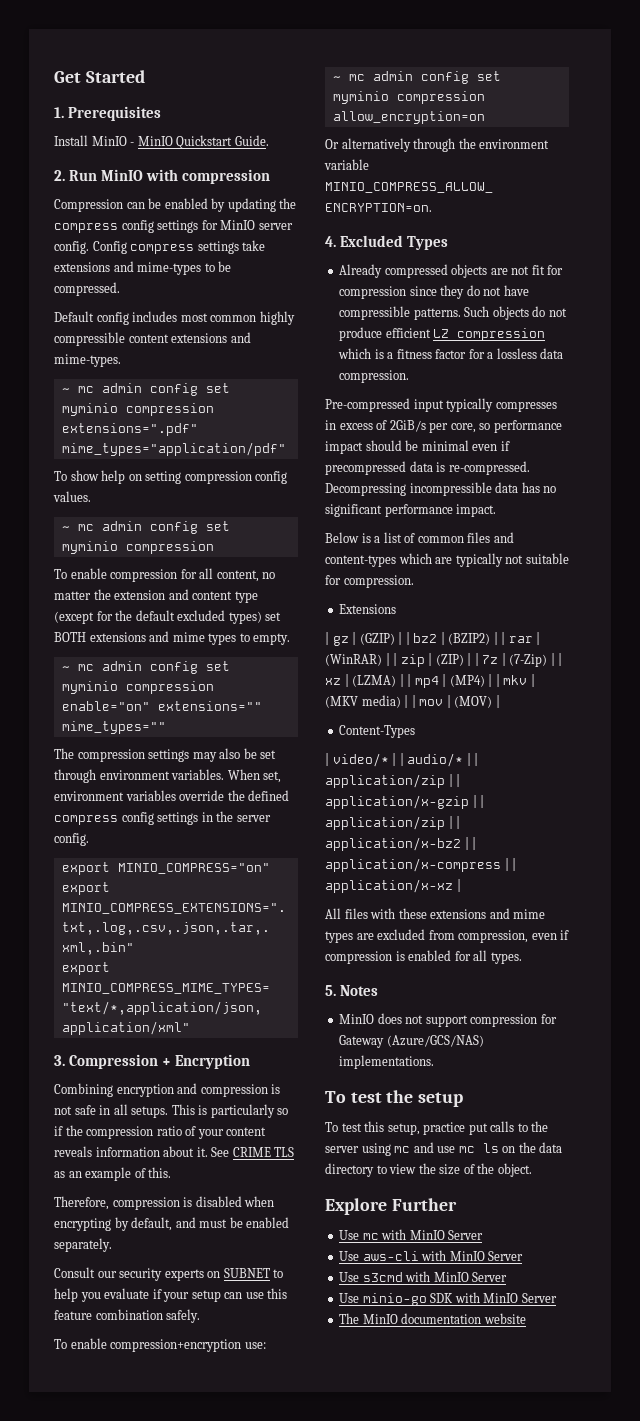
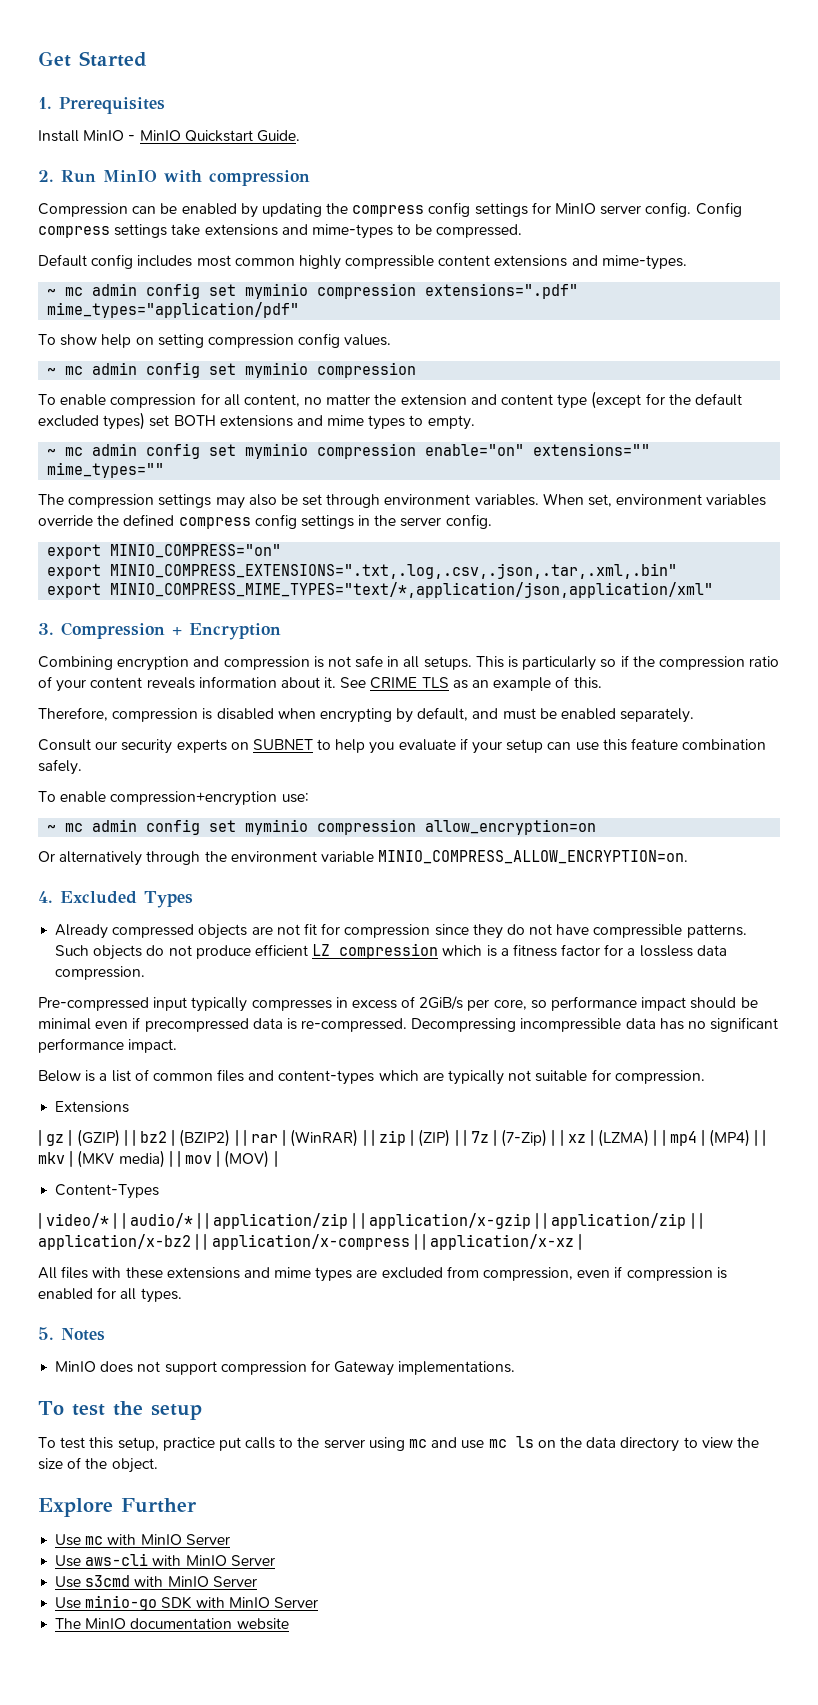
- MinIO does not support compression for Gateway (Azure/GCS/NAS) implementations.
+ MinIO does not support compression for Gateway implementations.

